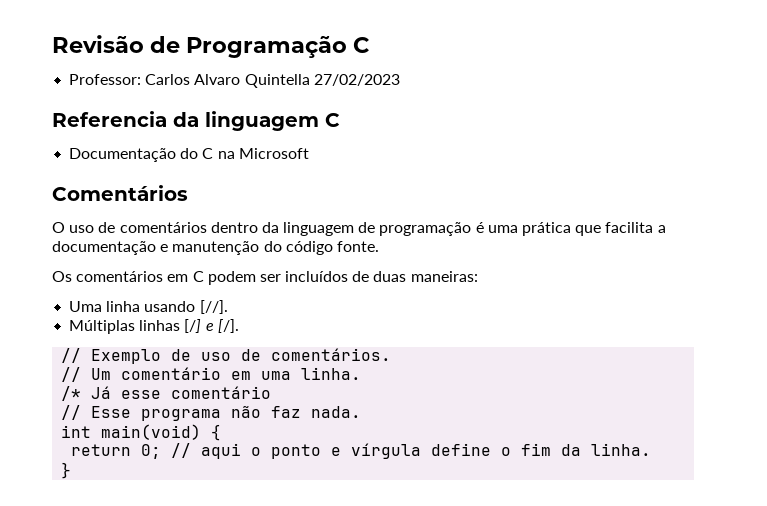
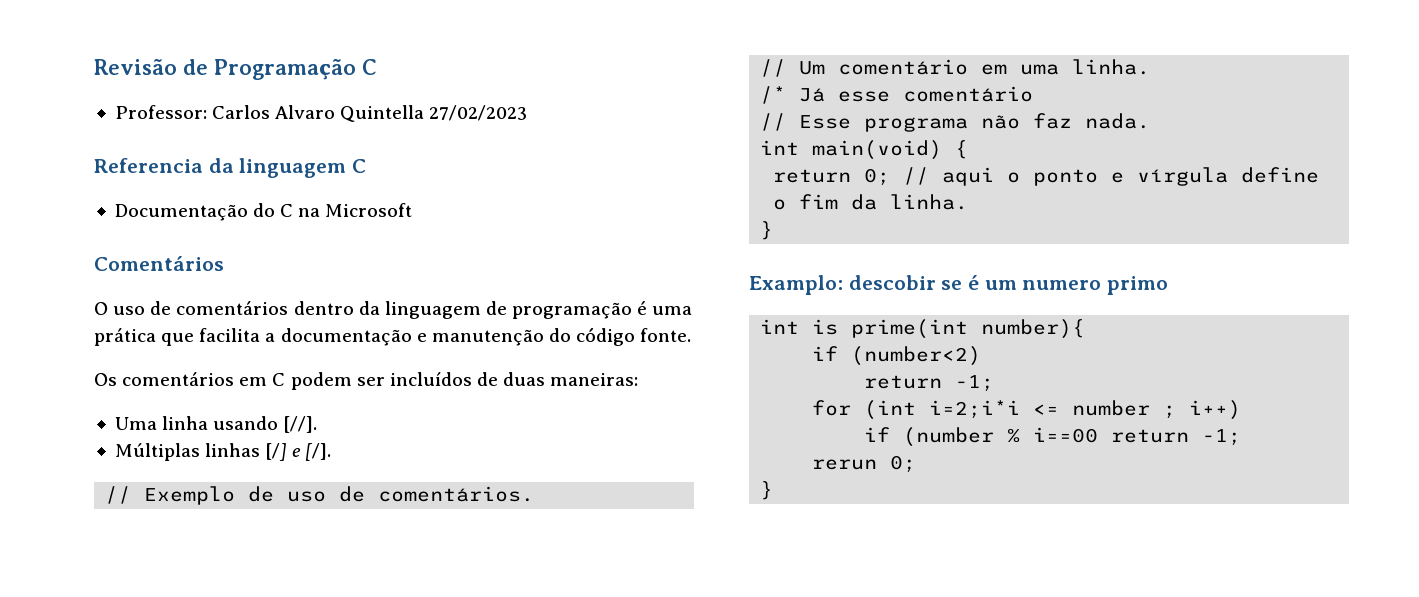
+ Examplo: descobir se é um numero primo
+ int is prime(int number){
+ if (number<2)
+ return -1;
+ for (int i=2;i*i <= number ; i++)
+ if (number % i==00 return -1;
+ rerun 0;
+ }

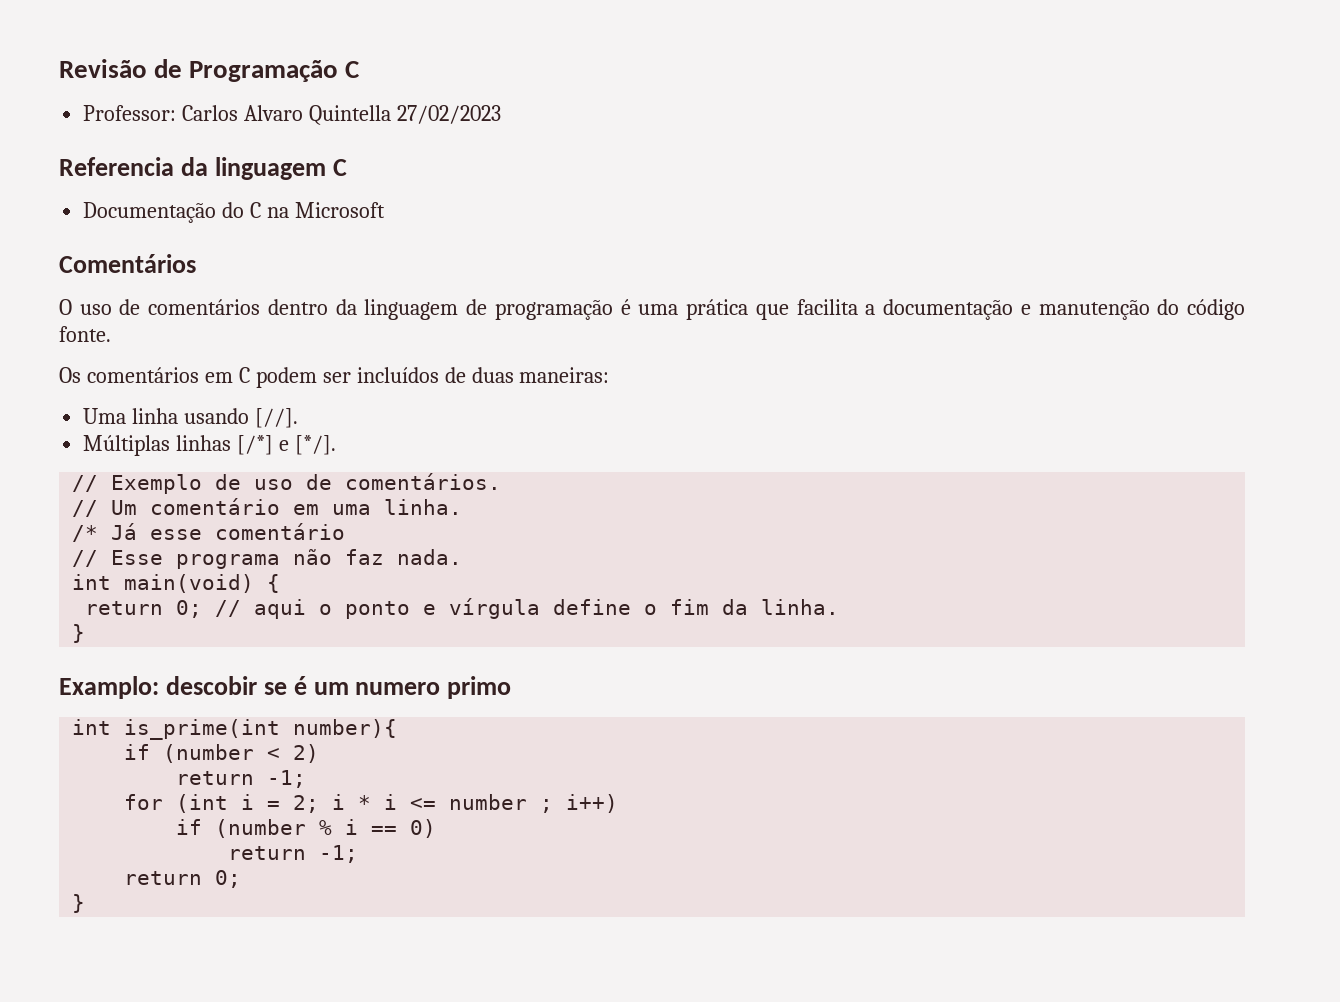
- Múltiplas linhas [/] e [/].
+ Múltiplas linhas [/*] e [*/].
- int is prime(int number){
+ int is_prime(int number){
- if (number<2)
+ if (number < 2)
- for (int i=2;i*i <= number ; i++)
+ for (int i = 2; i * i <= number ; i++)
- if (number % i==00 return -1;
- rerun 0;
+ if (number % i == 0)
+ return -1;
+ return 0;

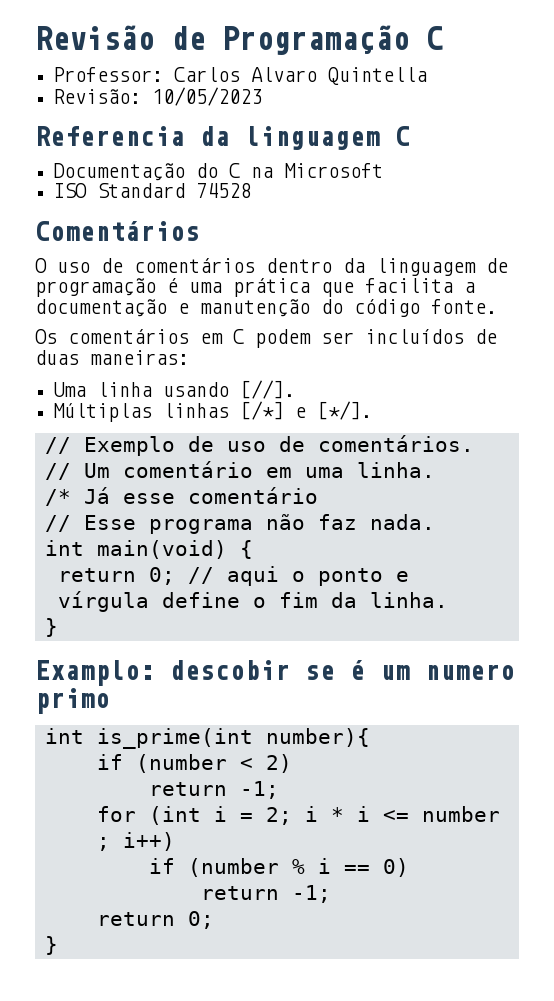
- Professor: Carlos Alvaro Quintella 27/02/2023
+ Professor: Carlos Alvaro Quintella
+ Revisão: 10/05/2023
+ ISO Standard 74528

